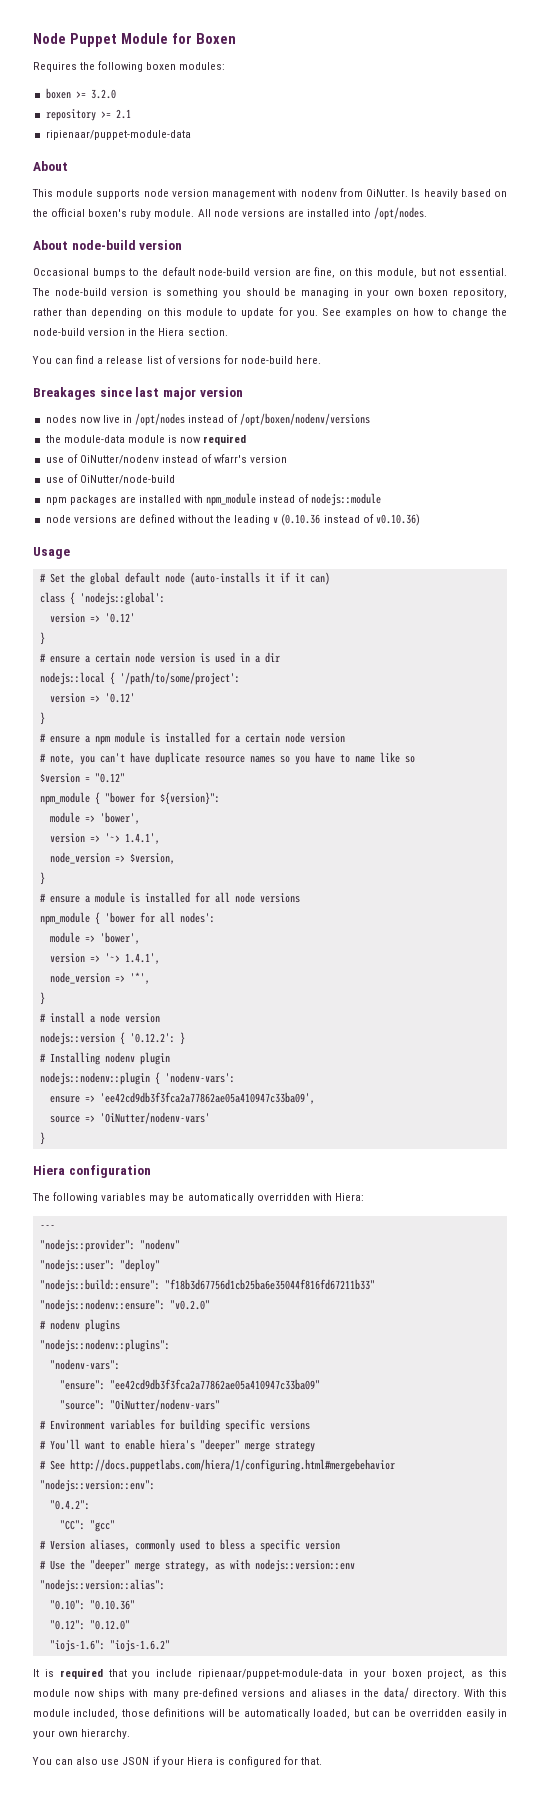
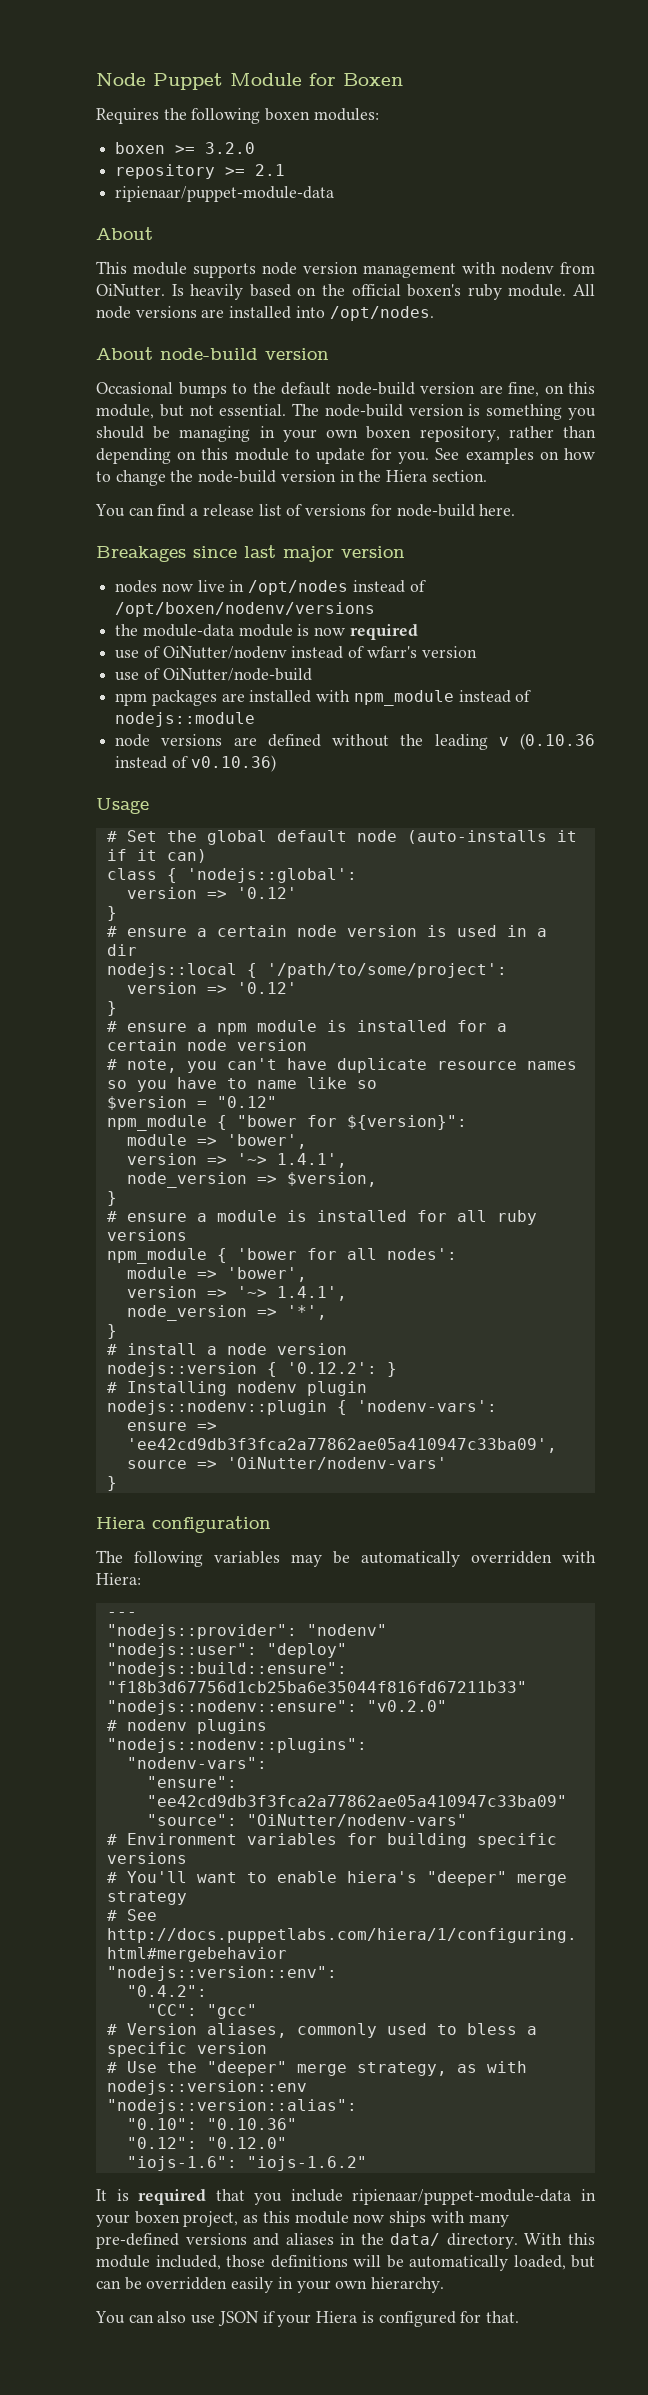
- # ensure a module is installed for all node versions
+ # ensure a module is installed for all ruby versions

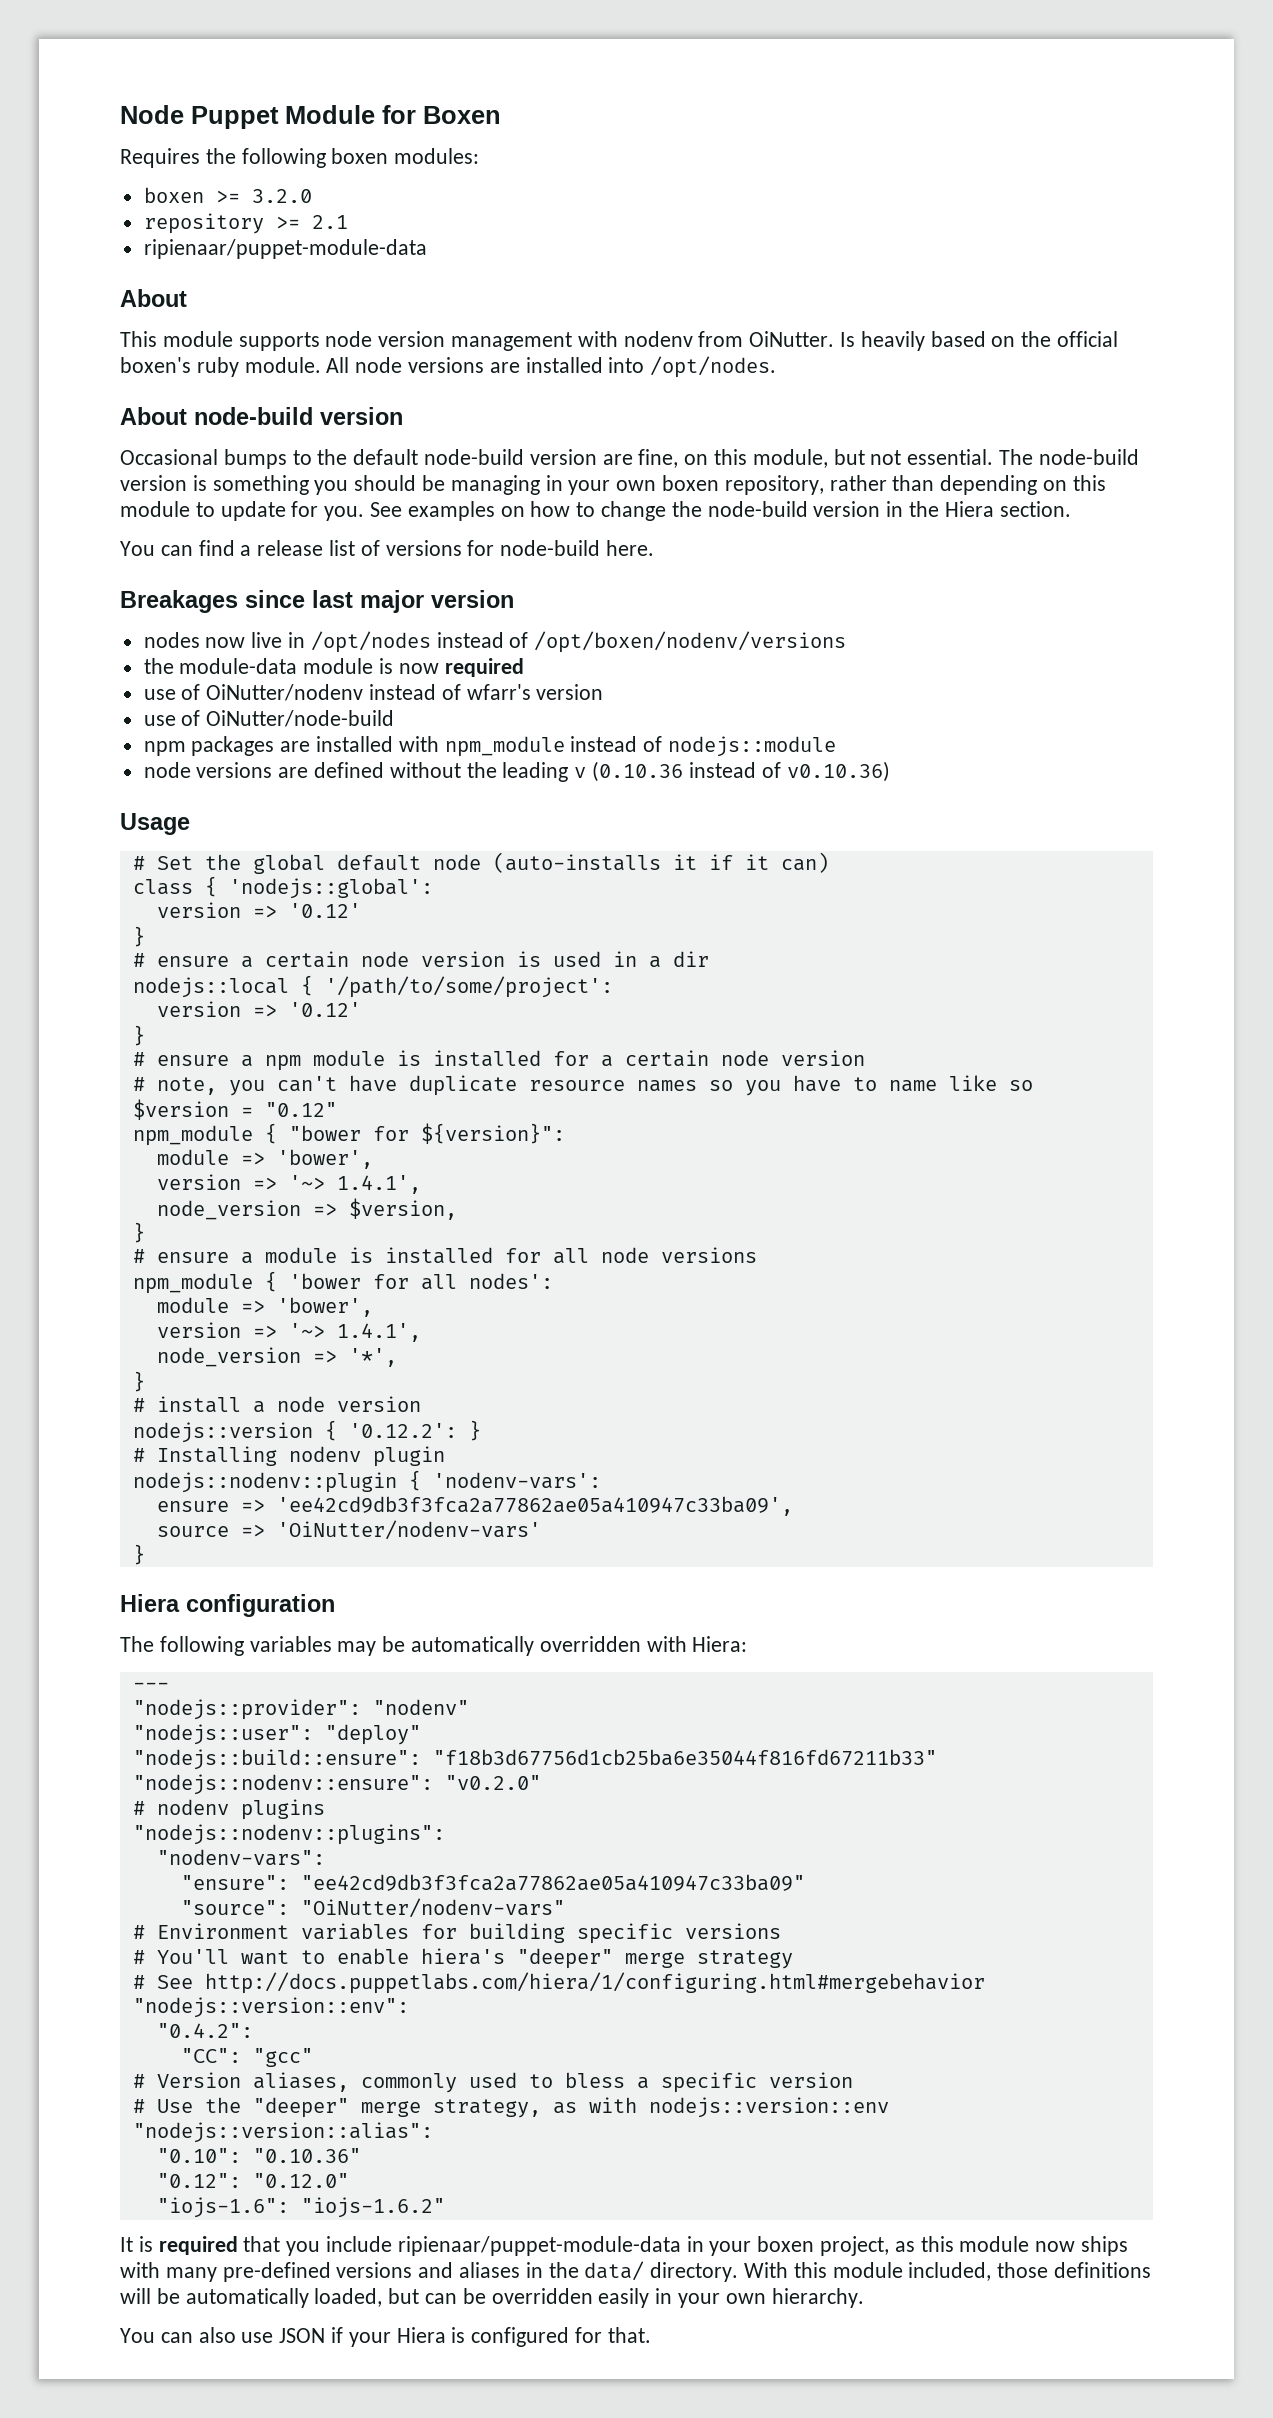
- # ensure a module is installed for all ruby versions
+ # ensure a module is installed for all node versions

